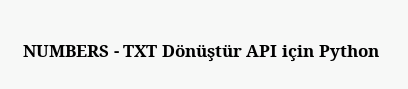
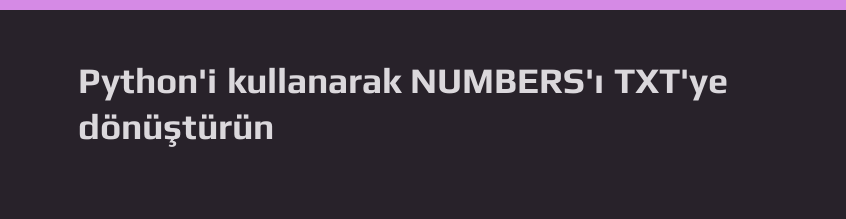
- NUMBERS - TXT Dönüştür API için Python
+ Python'i kullanarak NUMBERS'ı TXT'ye dönüştürün

